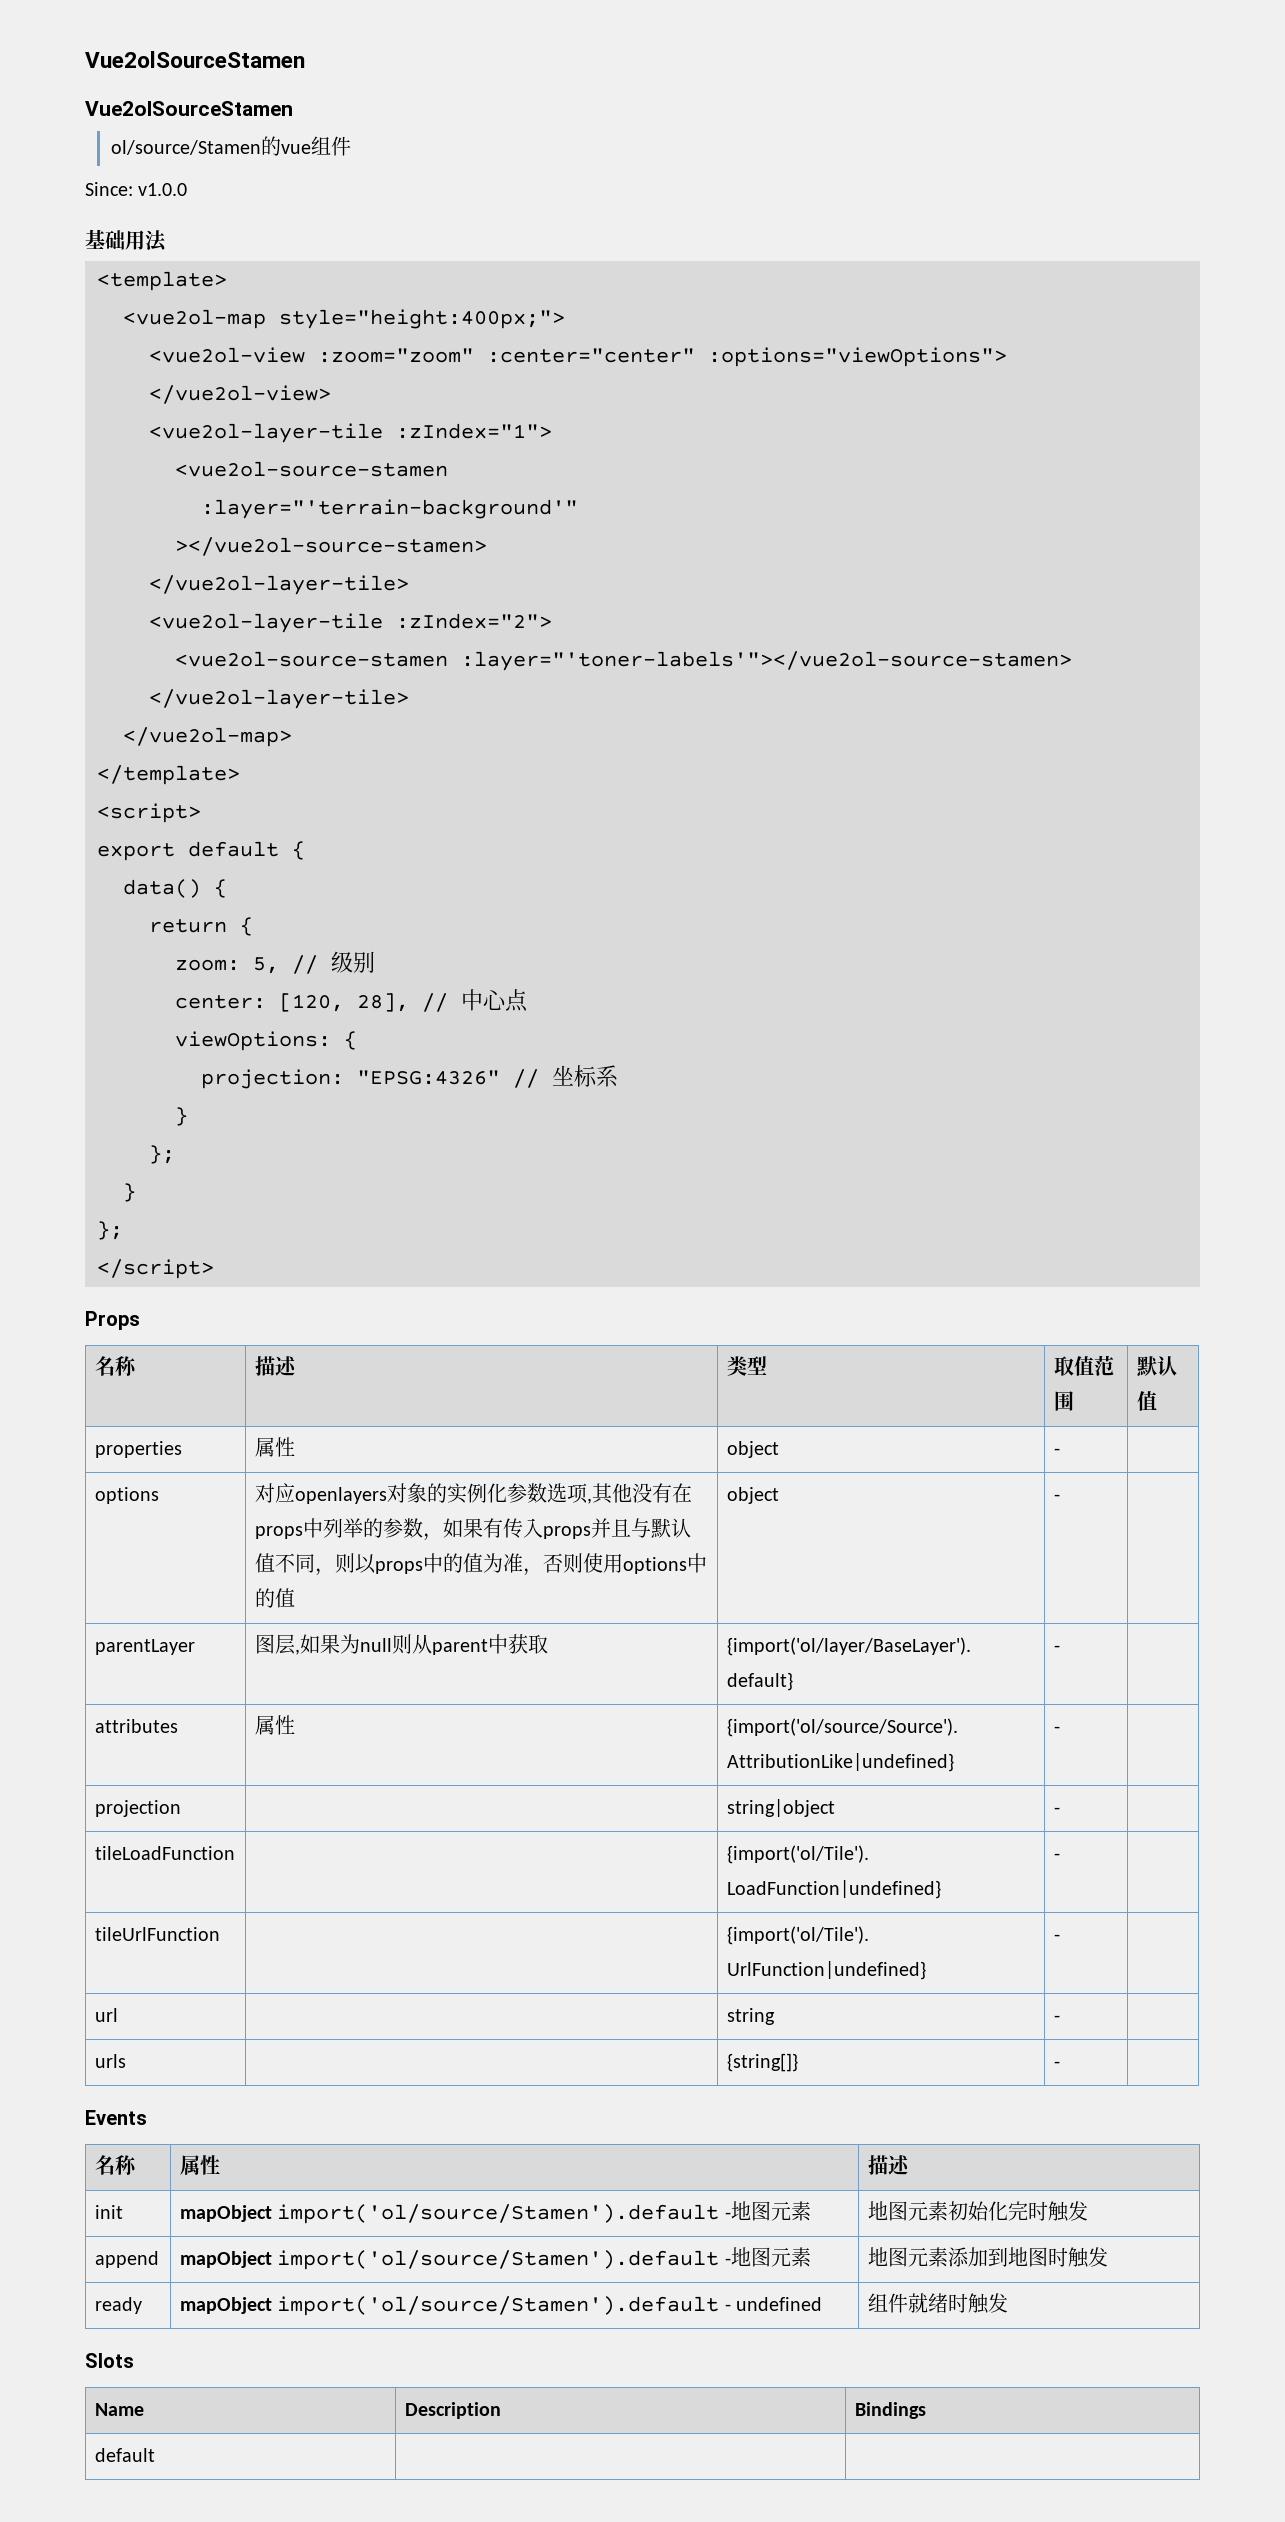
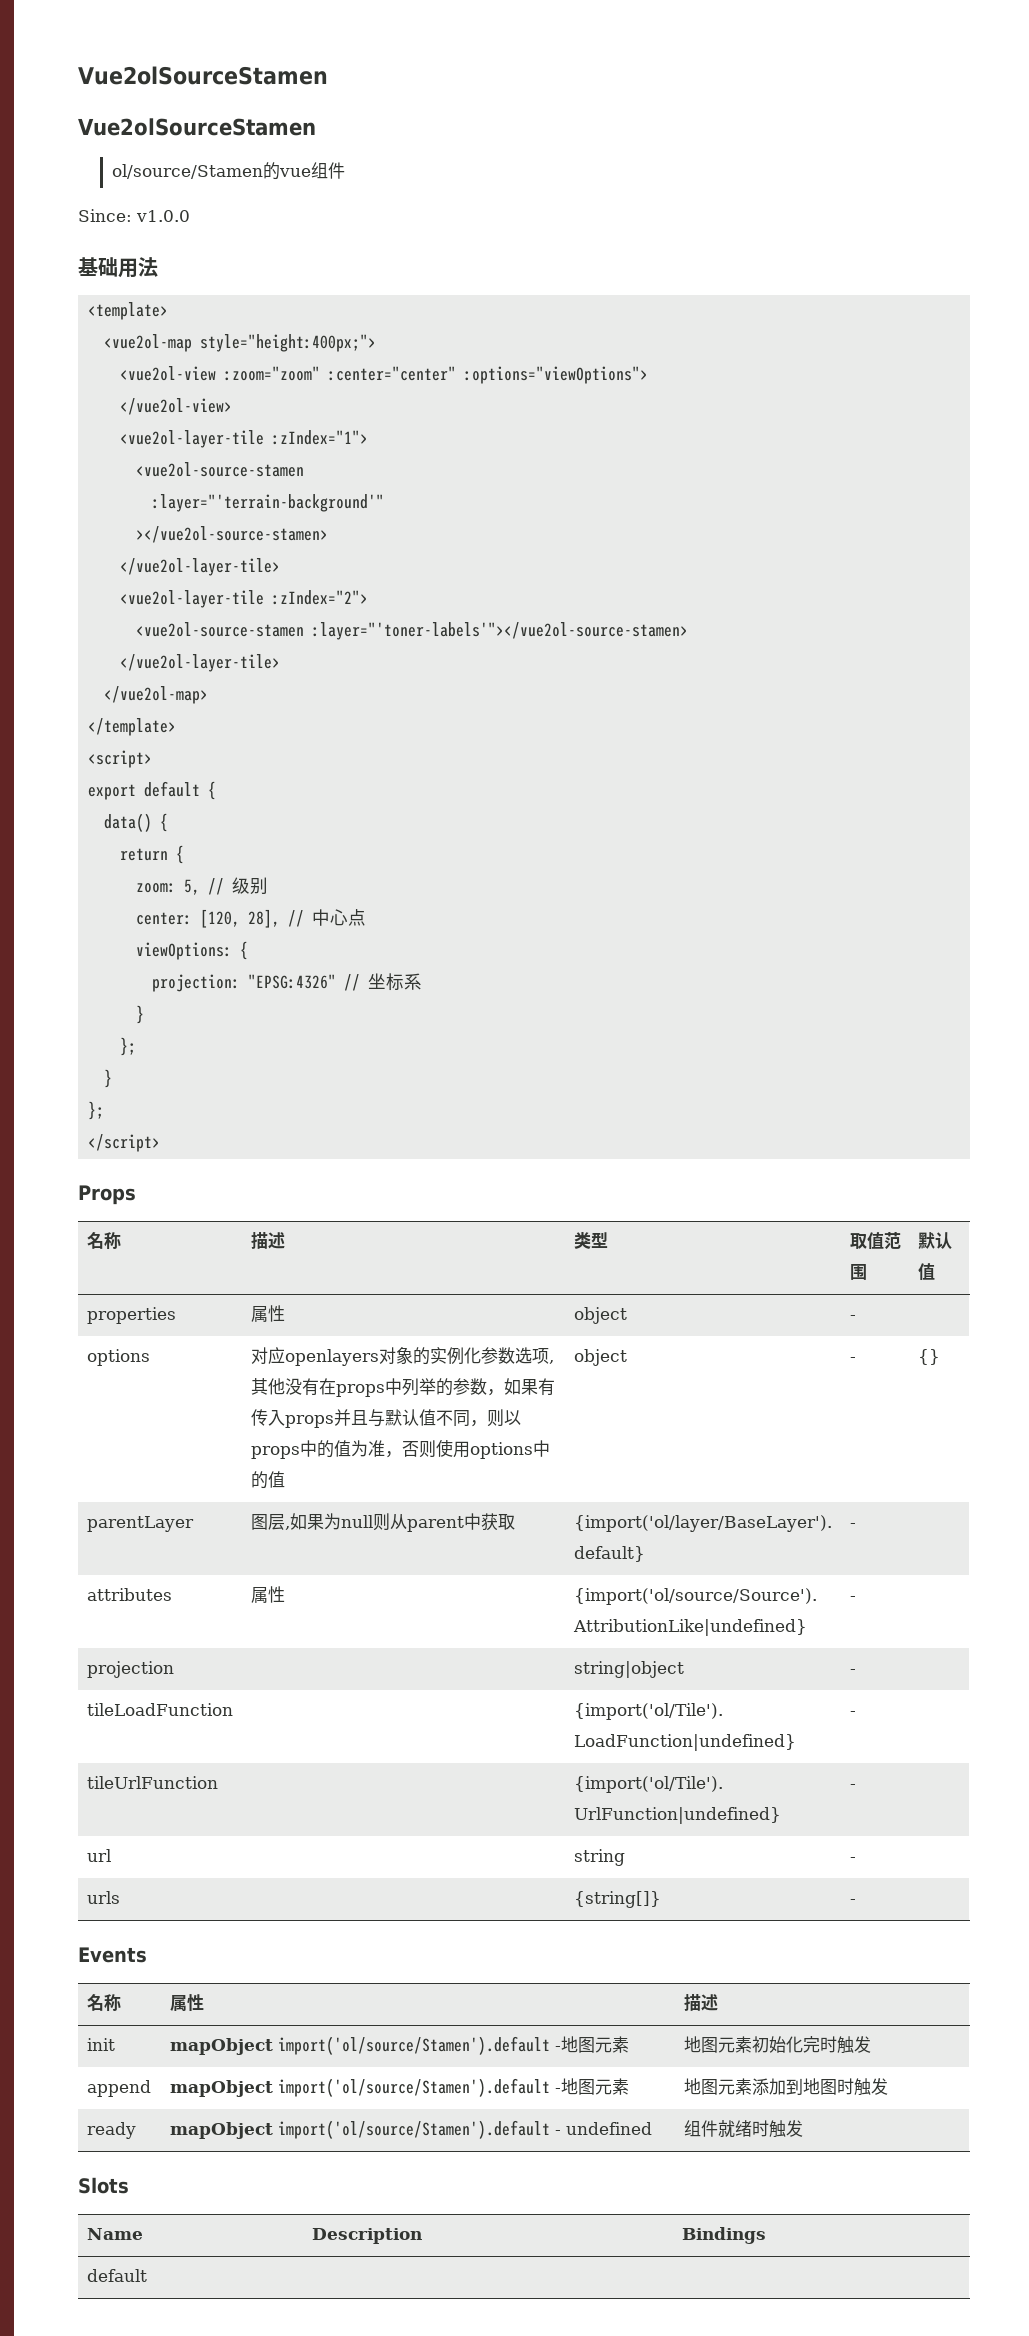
- options | 对应openlayers对象的实例化参数选项,其他没有在props中列举的参数，如果有传入props并且与默认值不同，则以props中的值为准，否则使用options中的值 | object | - |
+ options | 对应openlayers对象的实例化参数选项,其他没有在props中列举的参数，如果有传入props并且与默认值不同，则以props中的值为准，否则使用options中的值 | object | - | {}

